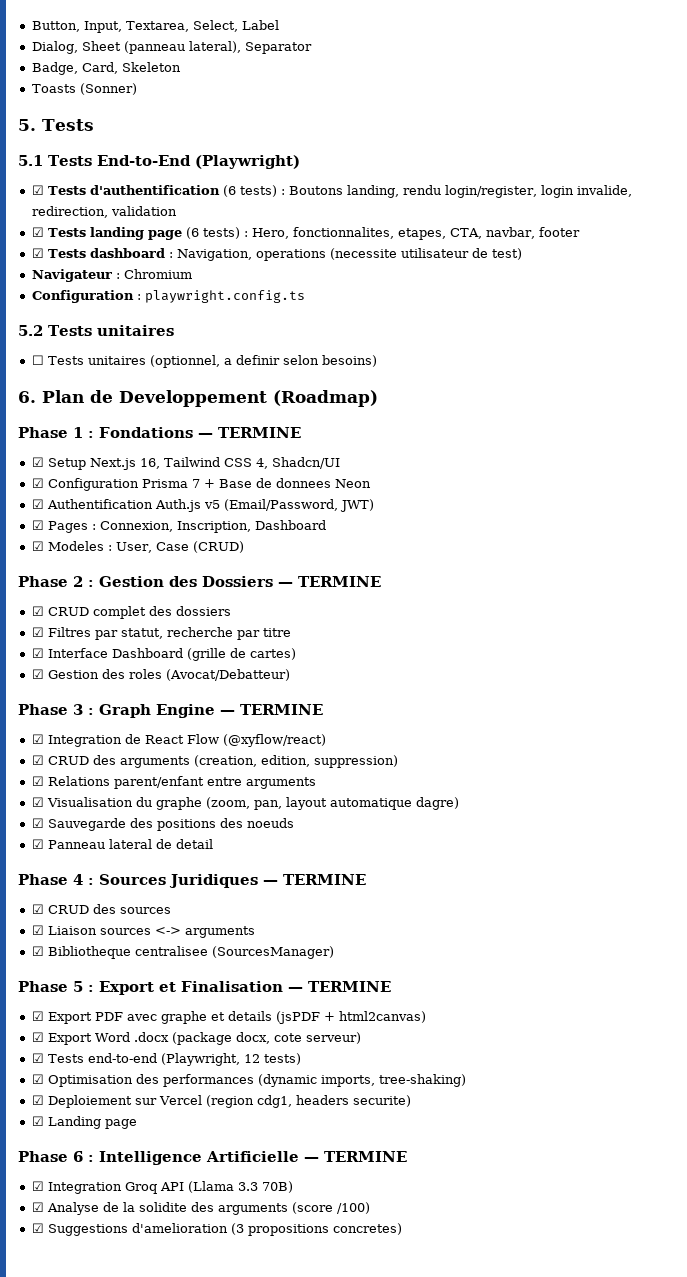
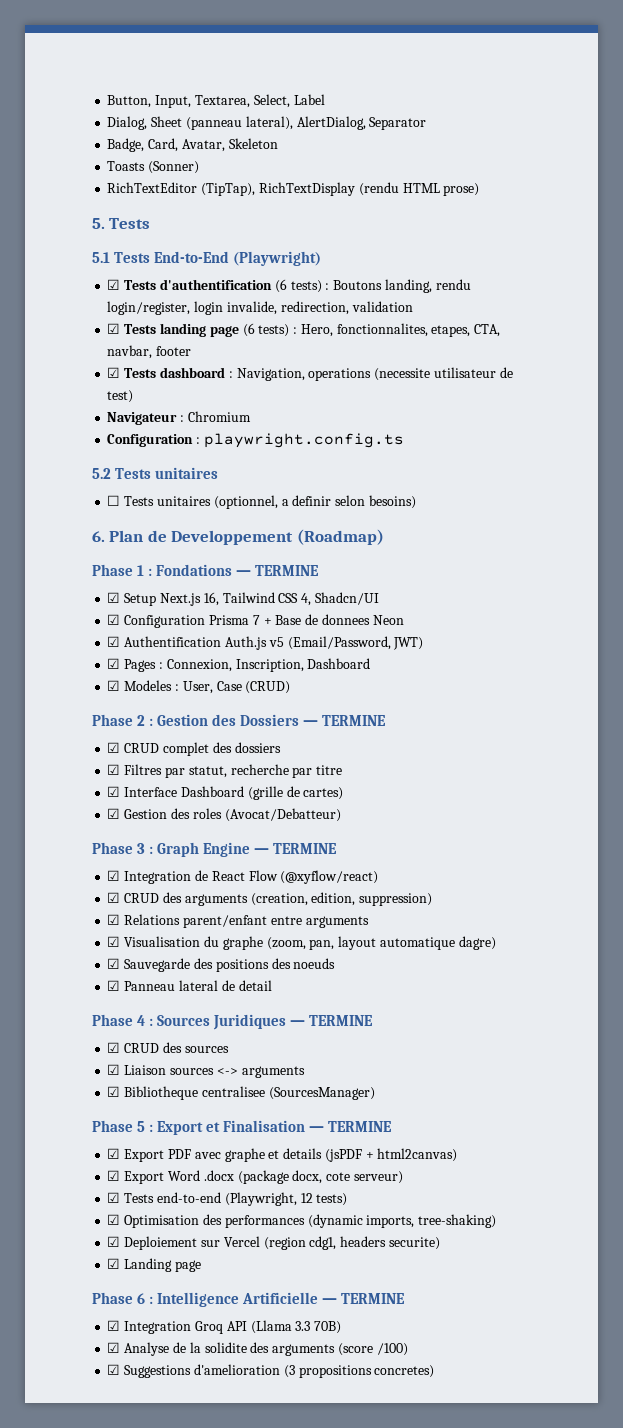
- Dialog, Sheet (panneau lateral), Separator
+ Dialog, Sheet (panneau lateral), AlertDialog, Separator
- Badge, Card, Skeleton
+ Badge, Card, Avatar, Skeleton
+ RichTextEditor (TipTap), RichTextDisplay (rendu HTML prose)

